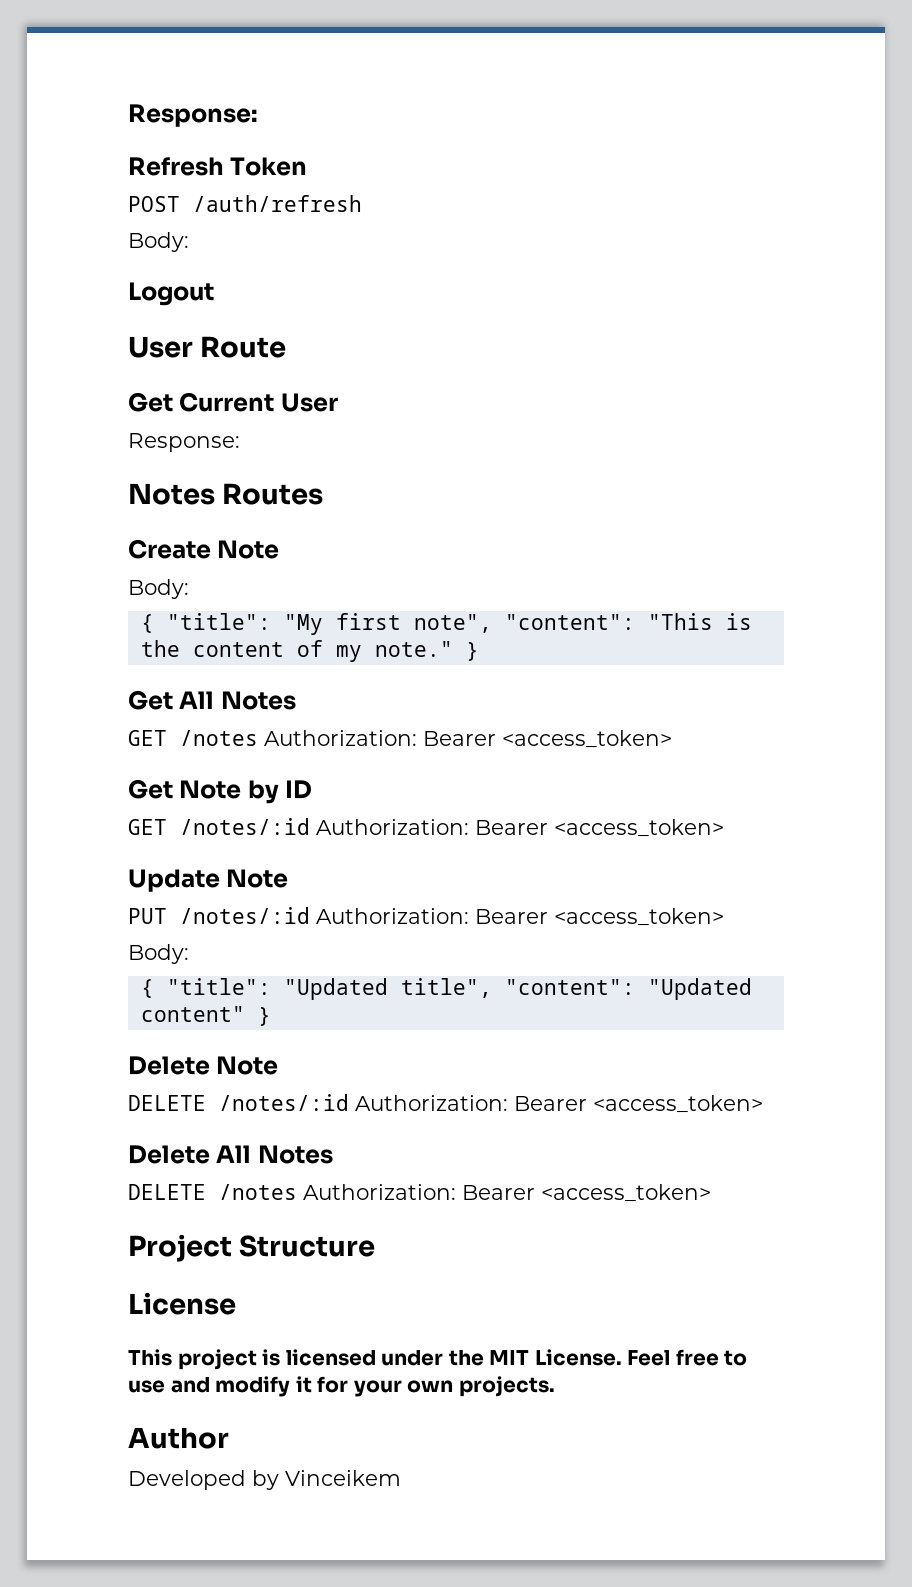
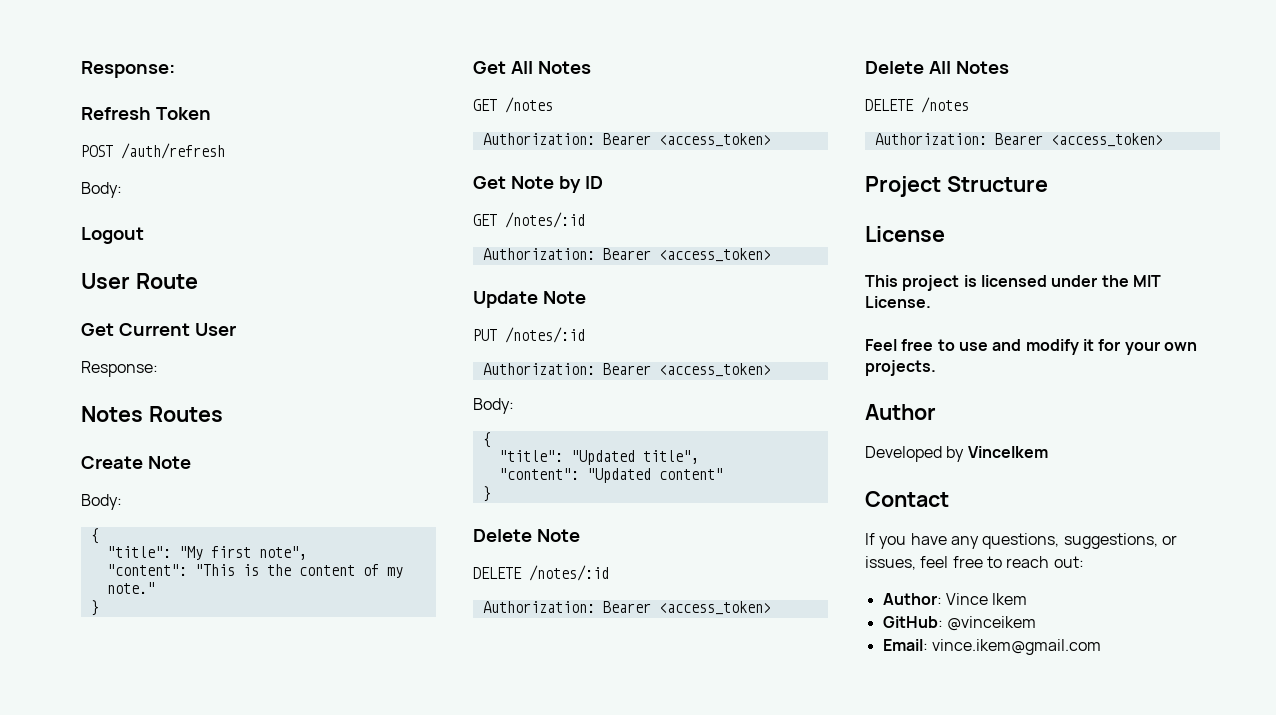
  Create Note
  Body:
- { "title": "My first note", "content": "This is the content of my note." }
+ {
+ "title": "My first note",
+ "content": "This is the content of my note."
+ }
- GET /notes Authorization: Bearer <access_token>
+ GET /notes
+ Authorization: Bearer <access_token>
- GET /notes/:id Authorization: Bearer <access_token>
+ GET /notes/:id
+ Authorization: Bearer <access_token>
- PUT /notes/:id Authorization: Bearer <access_token>
+ PUT /notes/:id
+ Authorization: Bearer <access_token>
  Body:
- { "title": "Updated title", "content": "Updated content" }
+ {
+ "title": "Updated title",
+ "content": "Updated content"
+ }
- DELETE /notes/:id Authorization: Bearer <access_token>
+ DELETE /notes/:id
+ Authorization: Bearer <access_token>
- DELETE /notes Authorization: Bearer <access_token>
+ DELETE /notes
+ Authorization: Bearer <access_token>
- This project is licensed under the MIT License. Feel free to use and modify it for your own projects.
+ This project is licensed under the MIT License.
+ Feel free to use and modify it for your own projects.
- Developed by Vinceikem
+ Developed by VinceIkem
+ Contact
+ If you have any questions, suggestions, or issues, feel free to reach out:
+ Author: Vince Ikem
+ GitHub: @vinceikem
+ Email: vince.ikem@gmail.com

